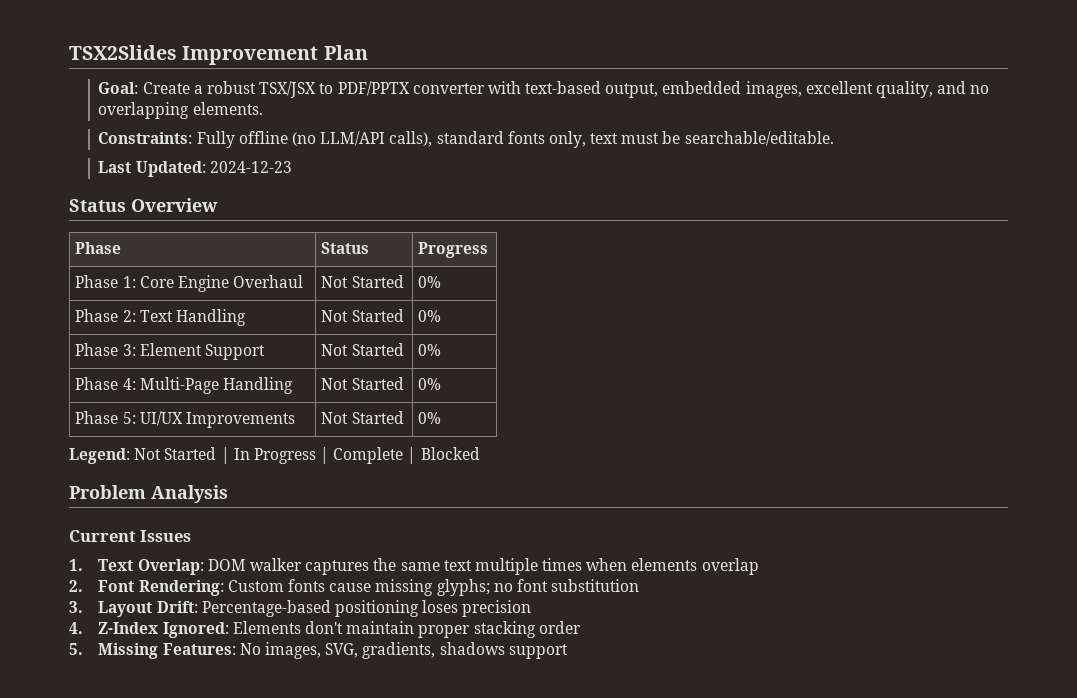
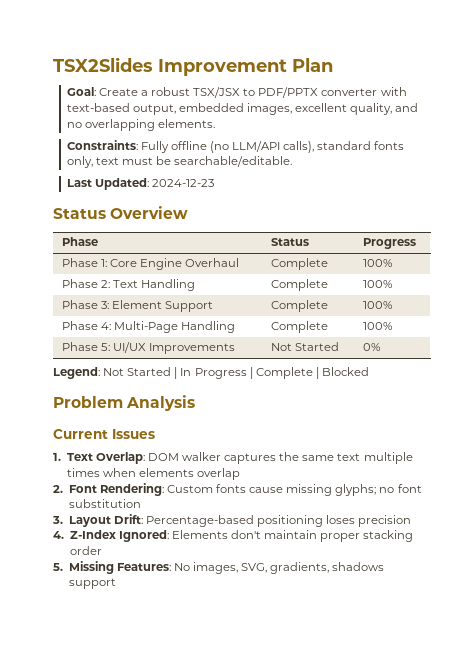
- Phase 1: Core Engine Overhaul | Not Started | 0%
+ Phase 1: Core Engine Overhaul | Complete | 100%
- Phase 2: Text Handling | Not Started | 0%
+ Phase 2: Text Handling | Complete | 100%
- Phase 3: Element Support | Not Started | 0%
+ Phase 3: Element Support | Complete | 100%
- Phase 4: Multi-Page Handling | Not Started | 0%
+ Phase 4: Multi-Page Handling | Complete | 100%

